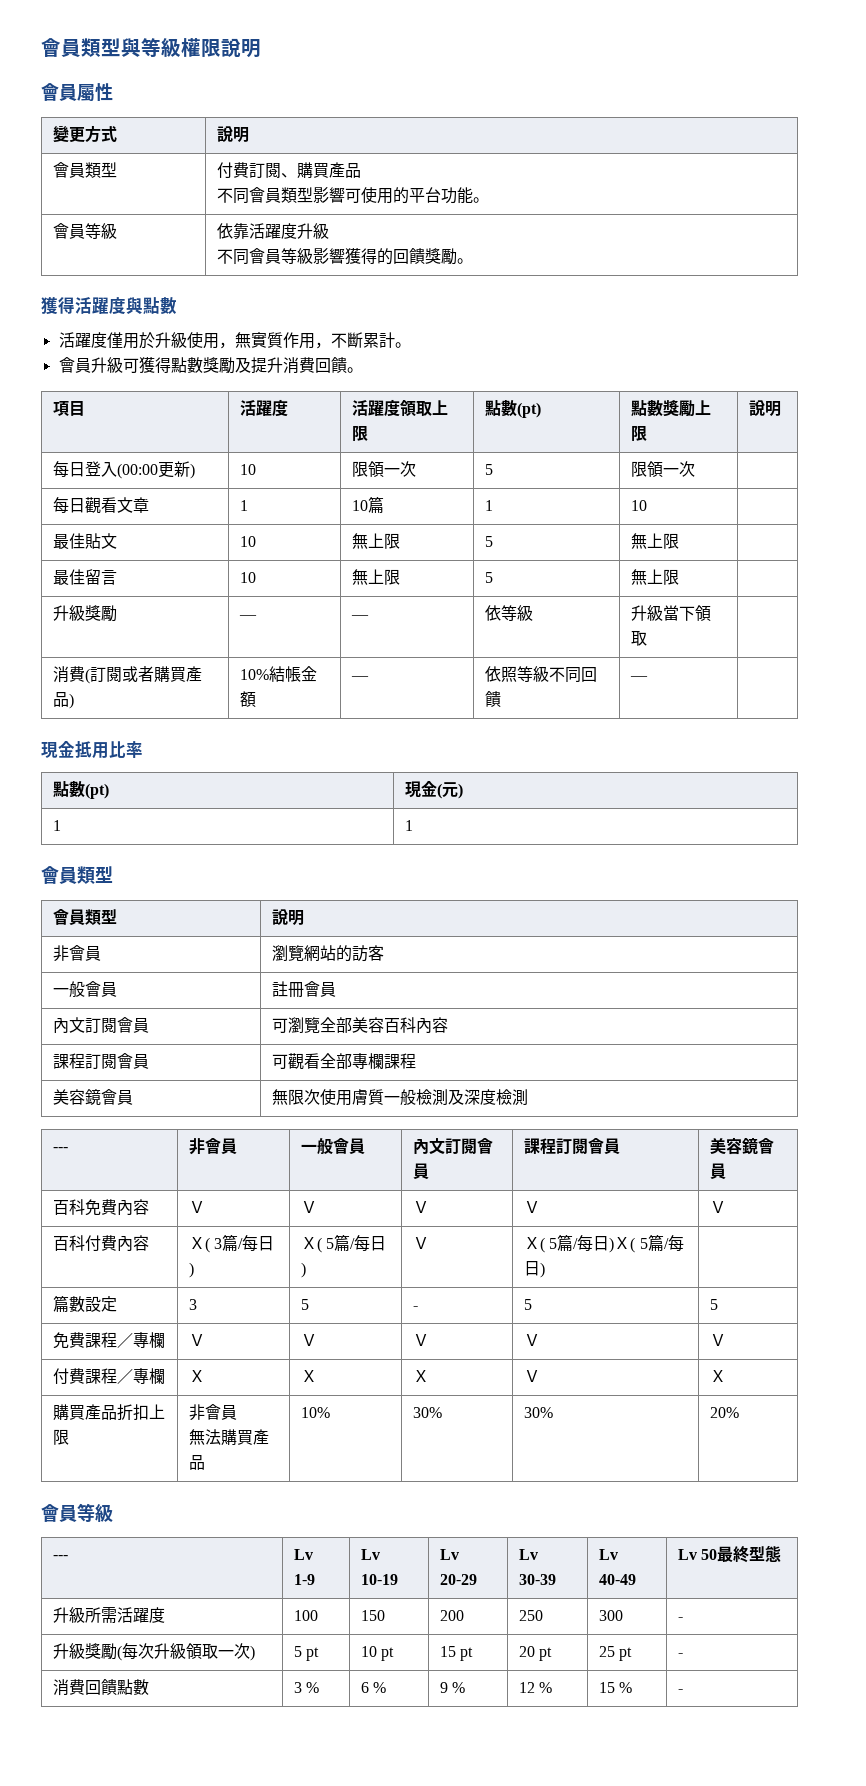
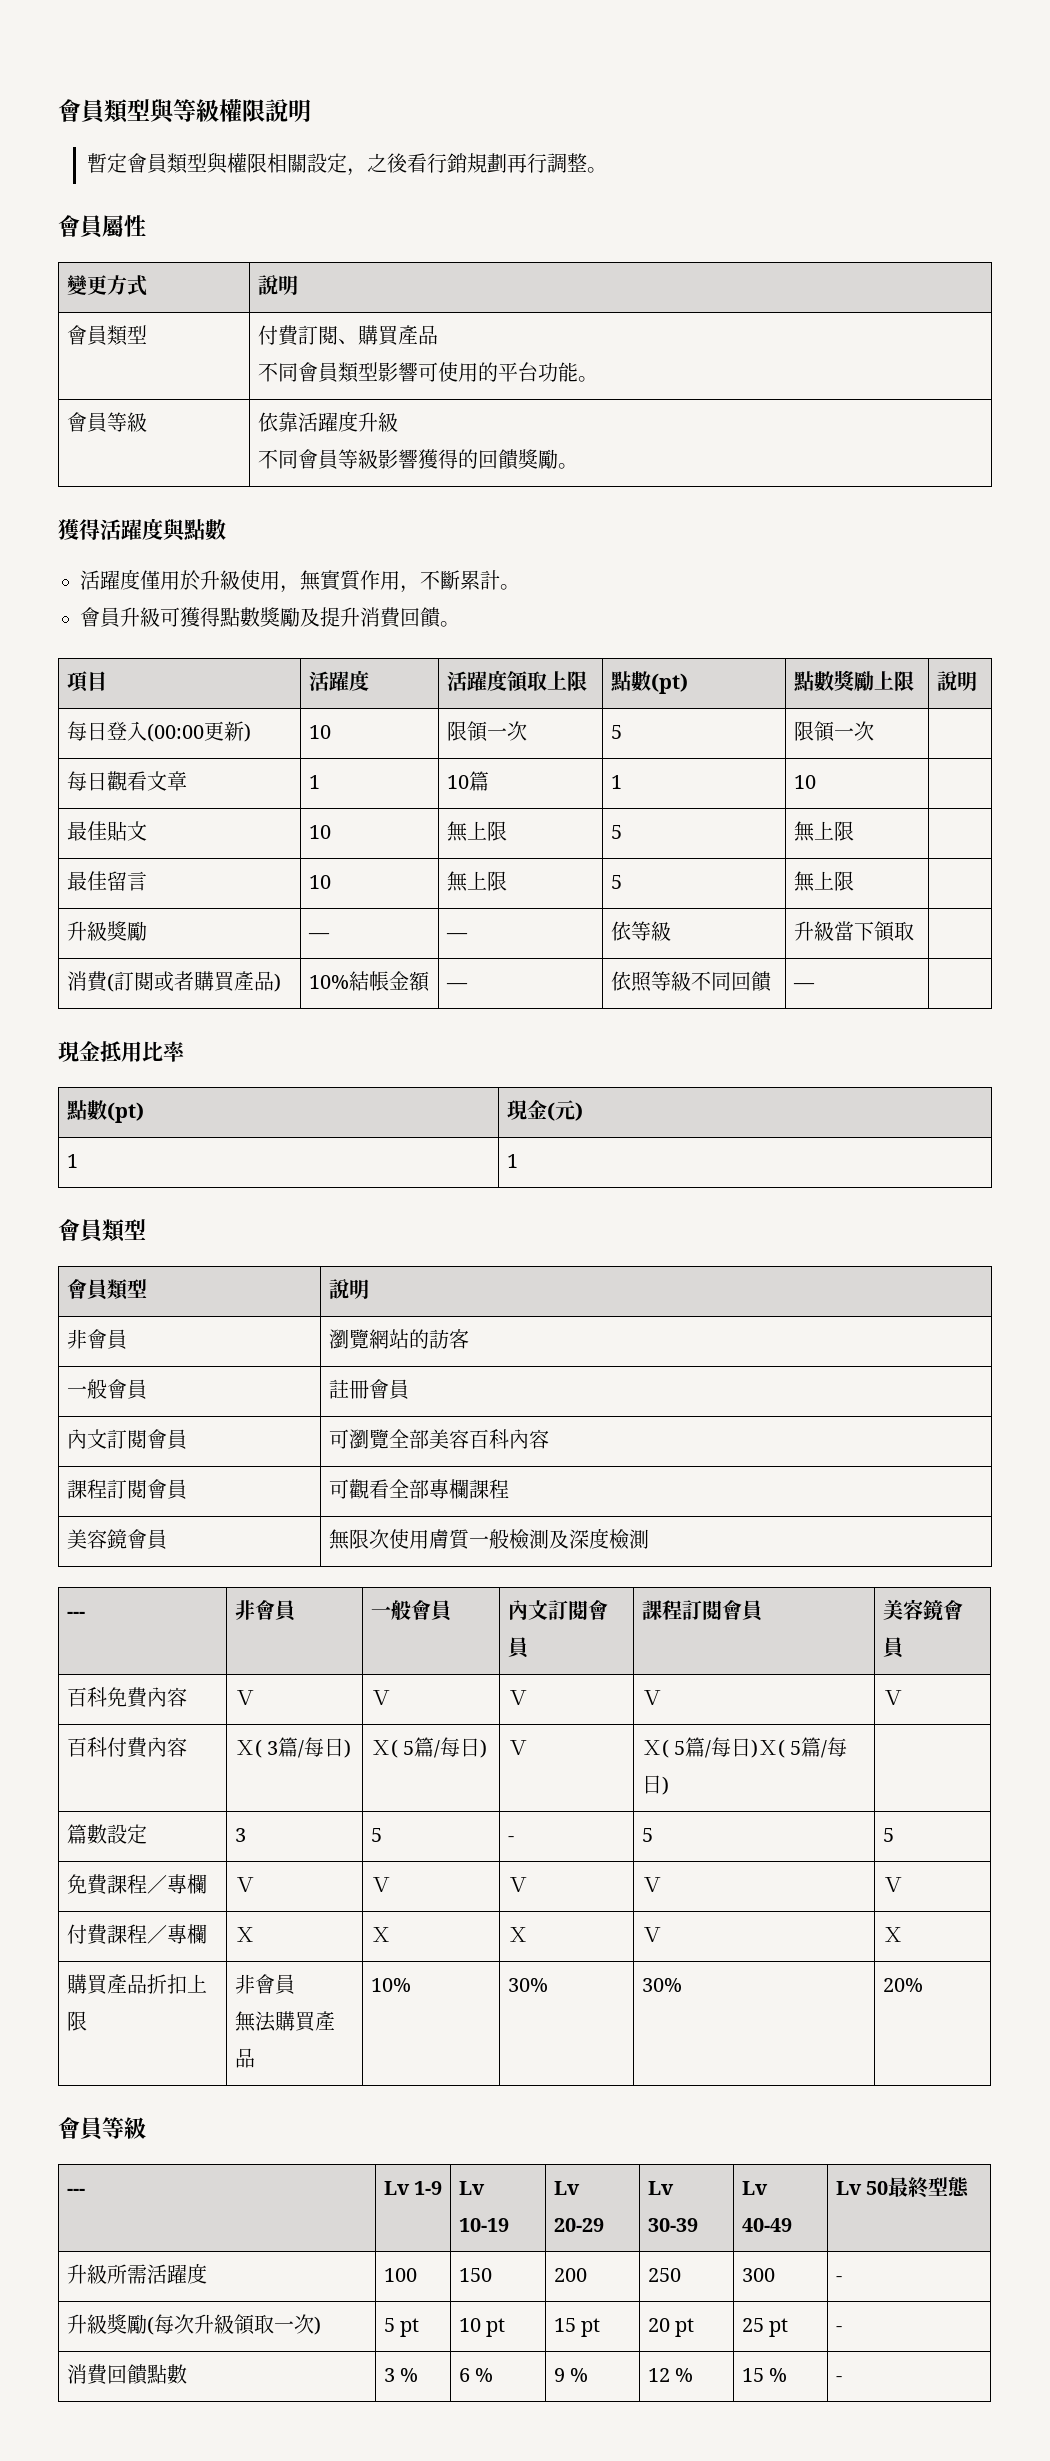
+ 暫定會員類型與權限相關設定，之後看行銷規劃再行調整。

